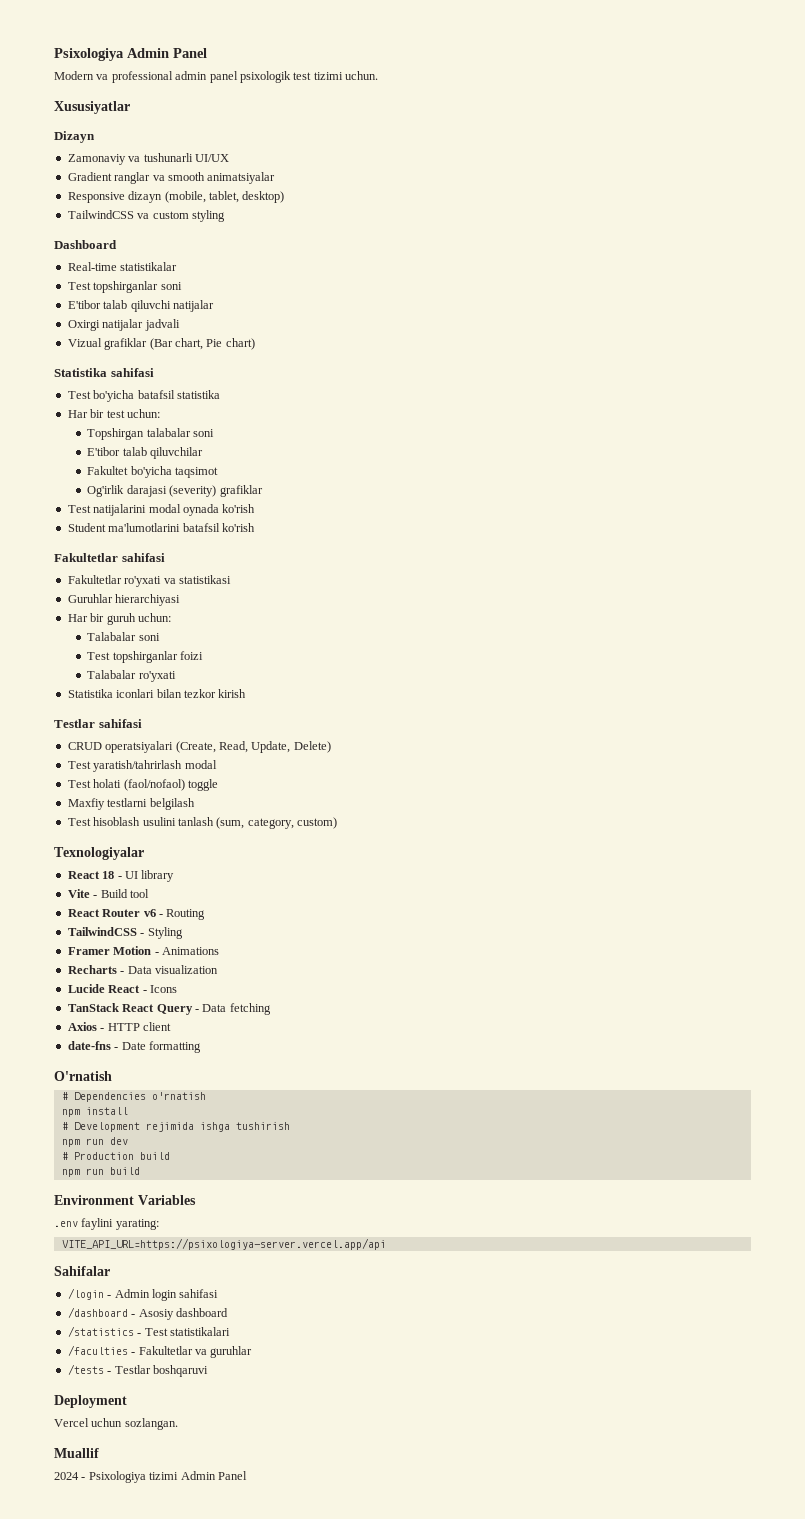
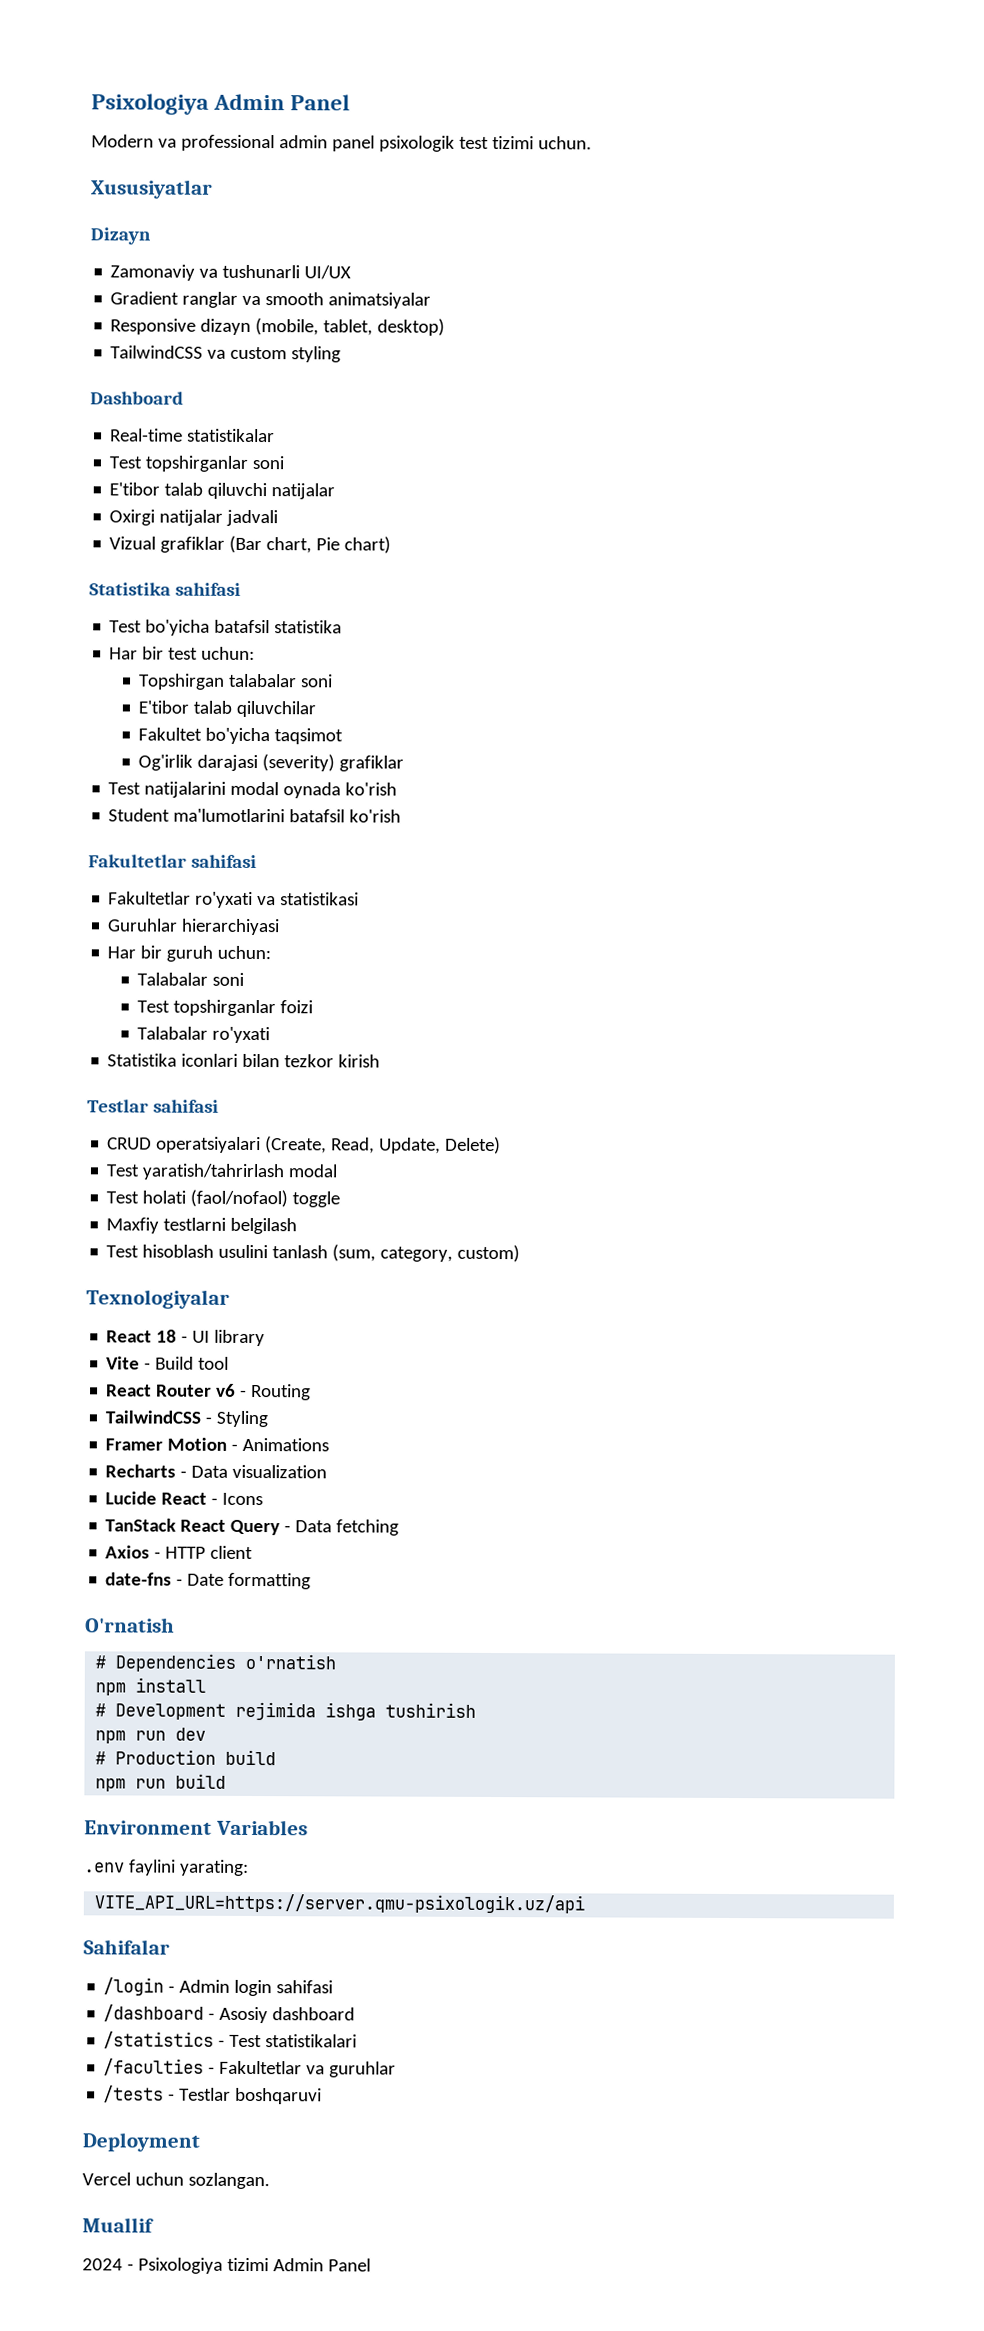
- VITE_API_URL=https://psixologiya-server.vercel.app/api
+ VITE_API_URL=https://server.qmu-psixologik.uz/api

